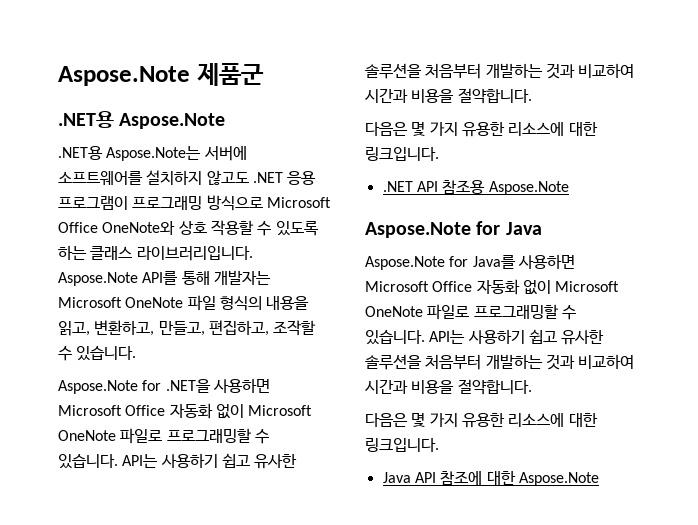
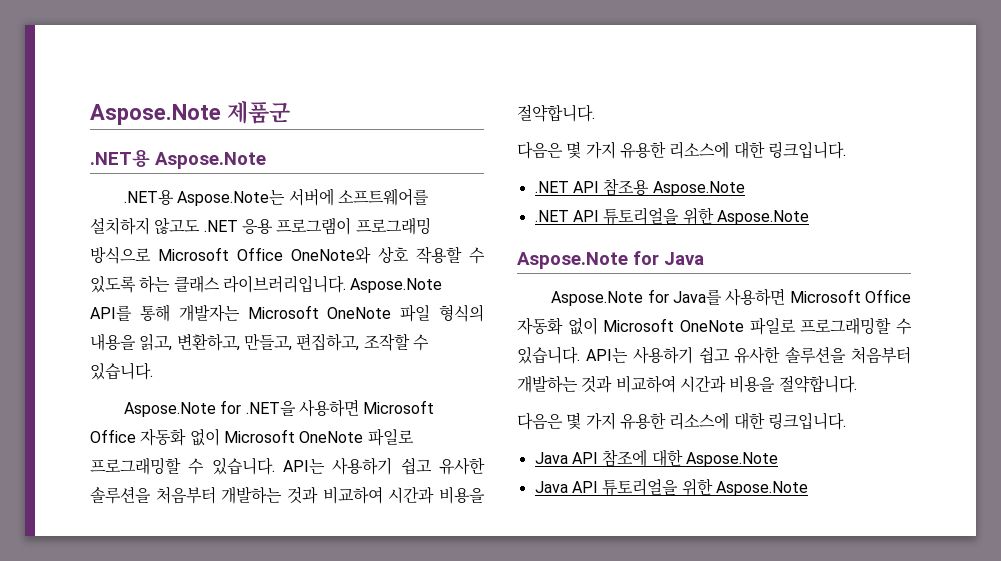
+ .NET API 튜토리얼을 위한 Aspose.Note
+ Java API 튜토리얼을 위한 Aspose.Note

